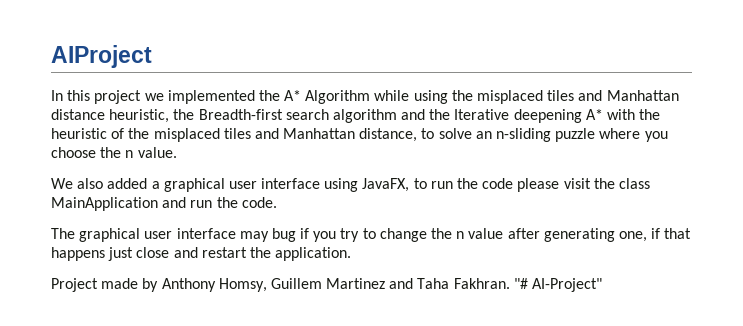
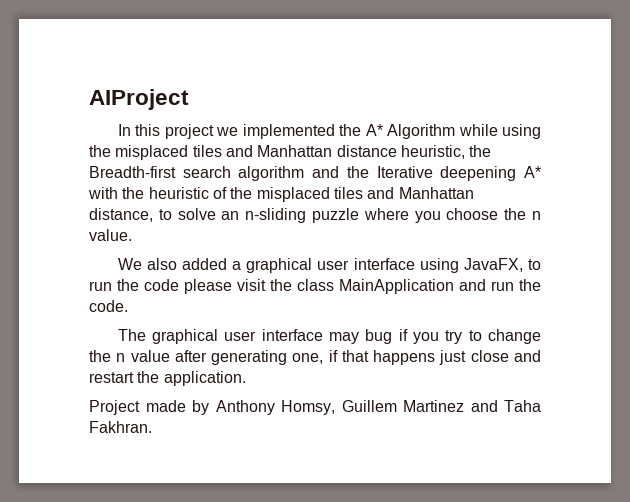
- "# AI-Project"

